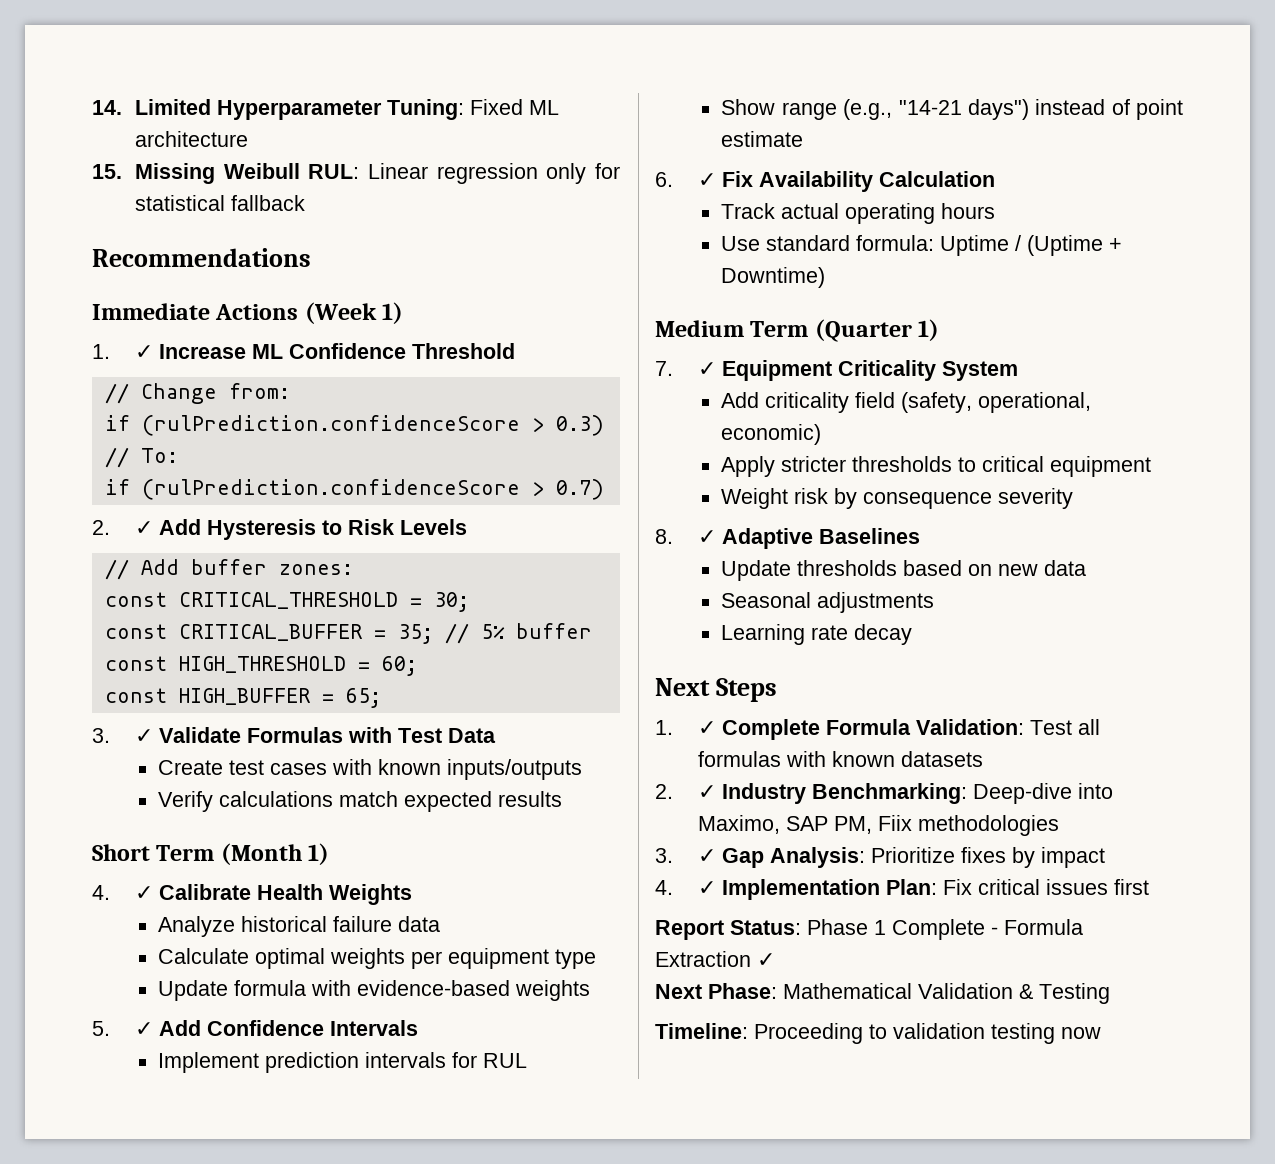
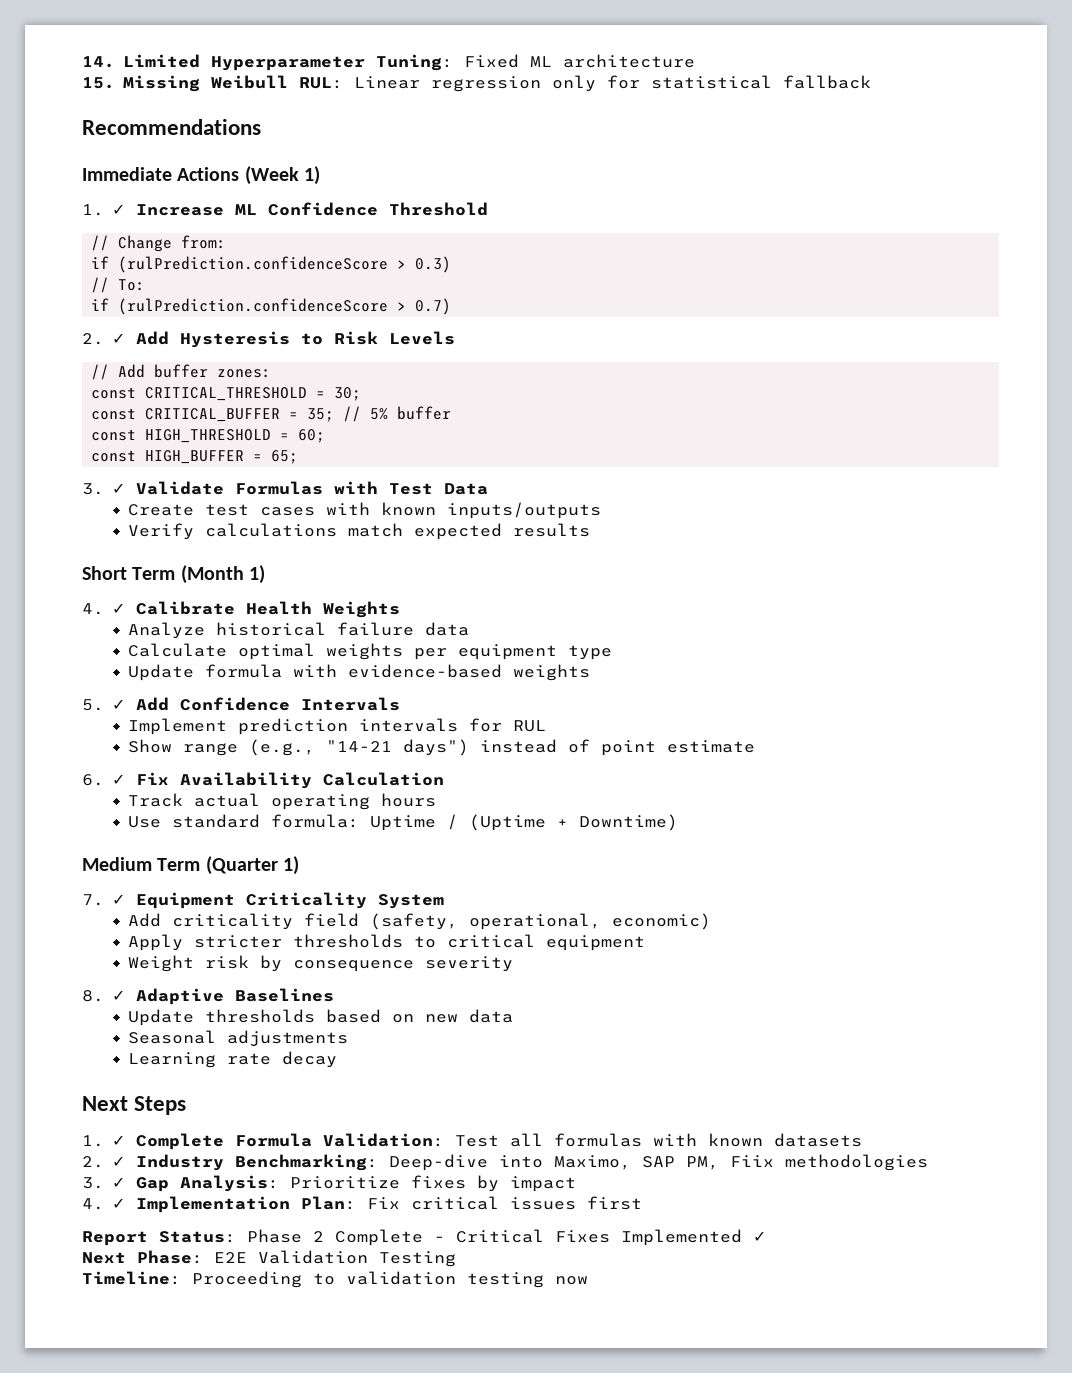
- Report Status: Phase 1 Complete - Formula Extraction ✓
+ Report Status: Phase 2 Complete - Critical Fixes Implemented ✓
- Next Phase: Mathematical Validation & Testing
+ Next Phase: E2E Validation Testing

